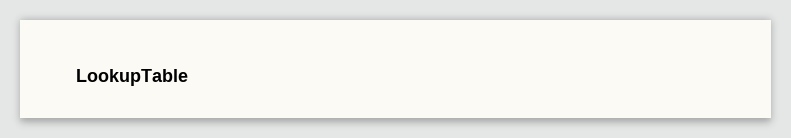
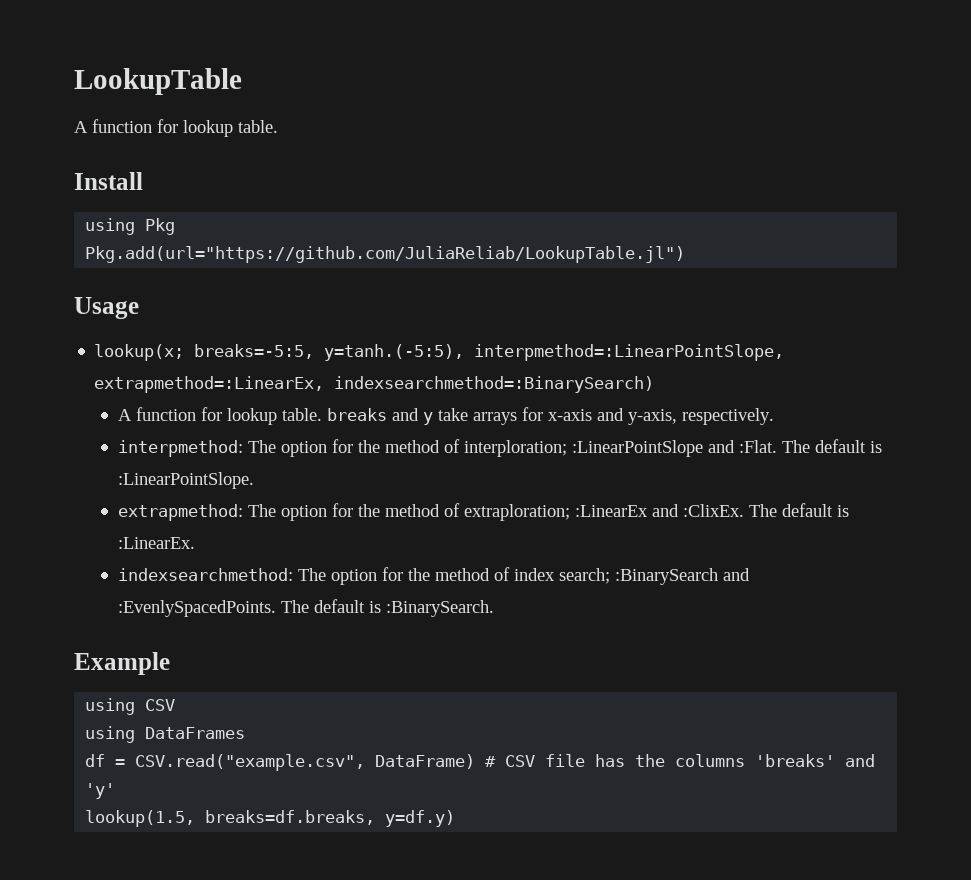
  LookupTable
+ A function for lookup table.
+ Install
+ using Pkg
+ Pkg.add(url="https://github.com/JuliaReliab/LookupTable.jl")
+ Usage
+ lookup(x; breaks=-5:5, y=tanh.(-5:5), interpmethod=:LinearPointSlope, extrapmethod=:LinearEx, indexsearchmethod=:BinarySearch)
+ A function for lookup table. breaks and y take arrays for x-axis and y-axis, respectively.
+ interpmethod: The option for the method of interploration; :LinearPointSlope and :Flat. The default is :LinearPointSlope.
+ extrapmethod: The option for the method of extraploration; :LinearEx and :ClixEx. The default is :LinearEx.
+ indexsearchmethod: The option for the method of index search; :BinarySearch and :EvenlySpacedPoints. The default is :BinarySearch.
+ Example
+ using CSV
+ using DataFrames
+ df = CSV.read("example.csv", DataFrame) # CSV file has the columns 'breaks' and 'y'
+ lookup(1.5, breaks=df.breaks, y=df.y)

